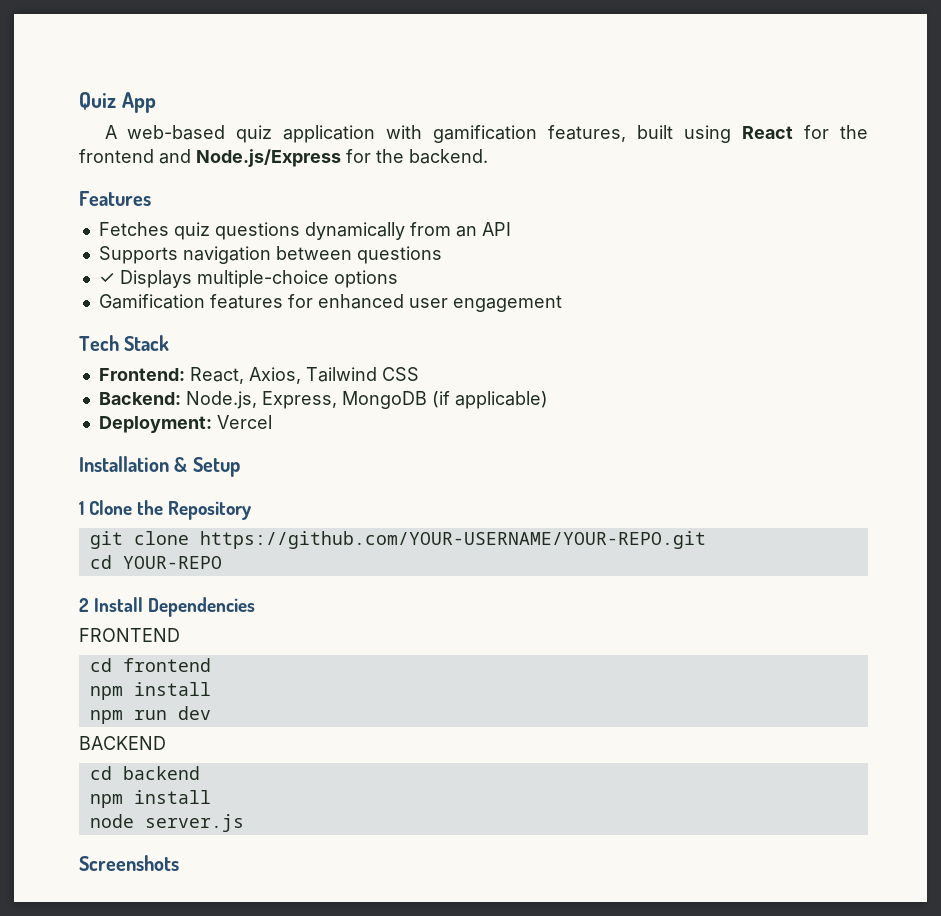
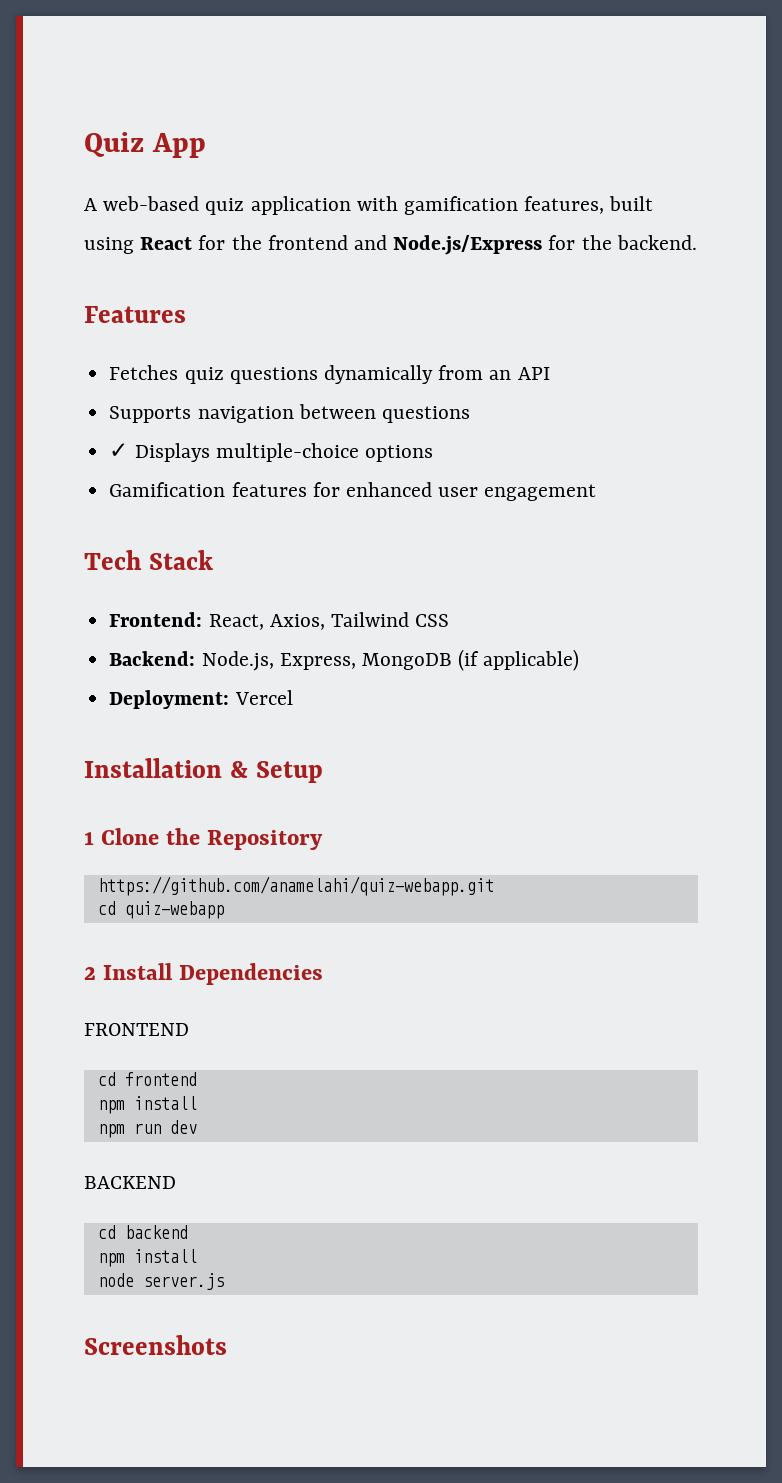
- git clone https://github.com/YOUR-USERNAME/YOUR-REPO.git
- cd YOUR-REPO
+ https://github.com/anamelahi/quiz-webapp.git
+ cd quiz-webapp

